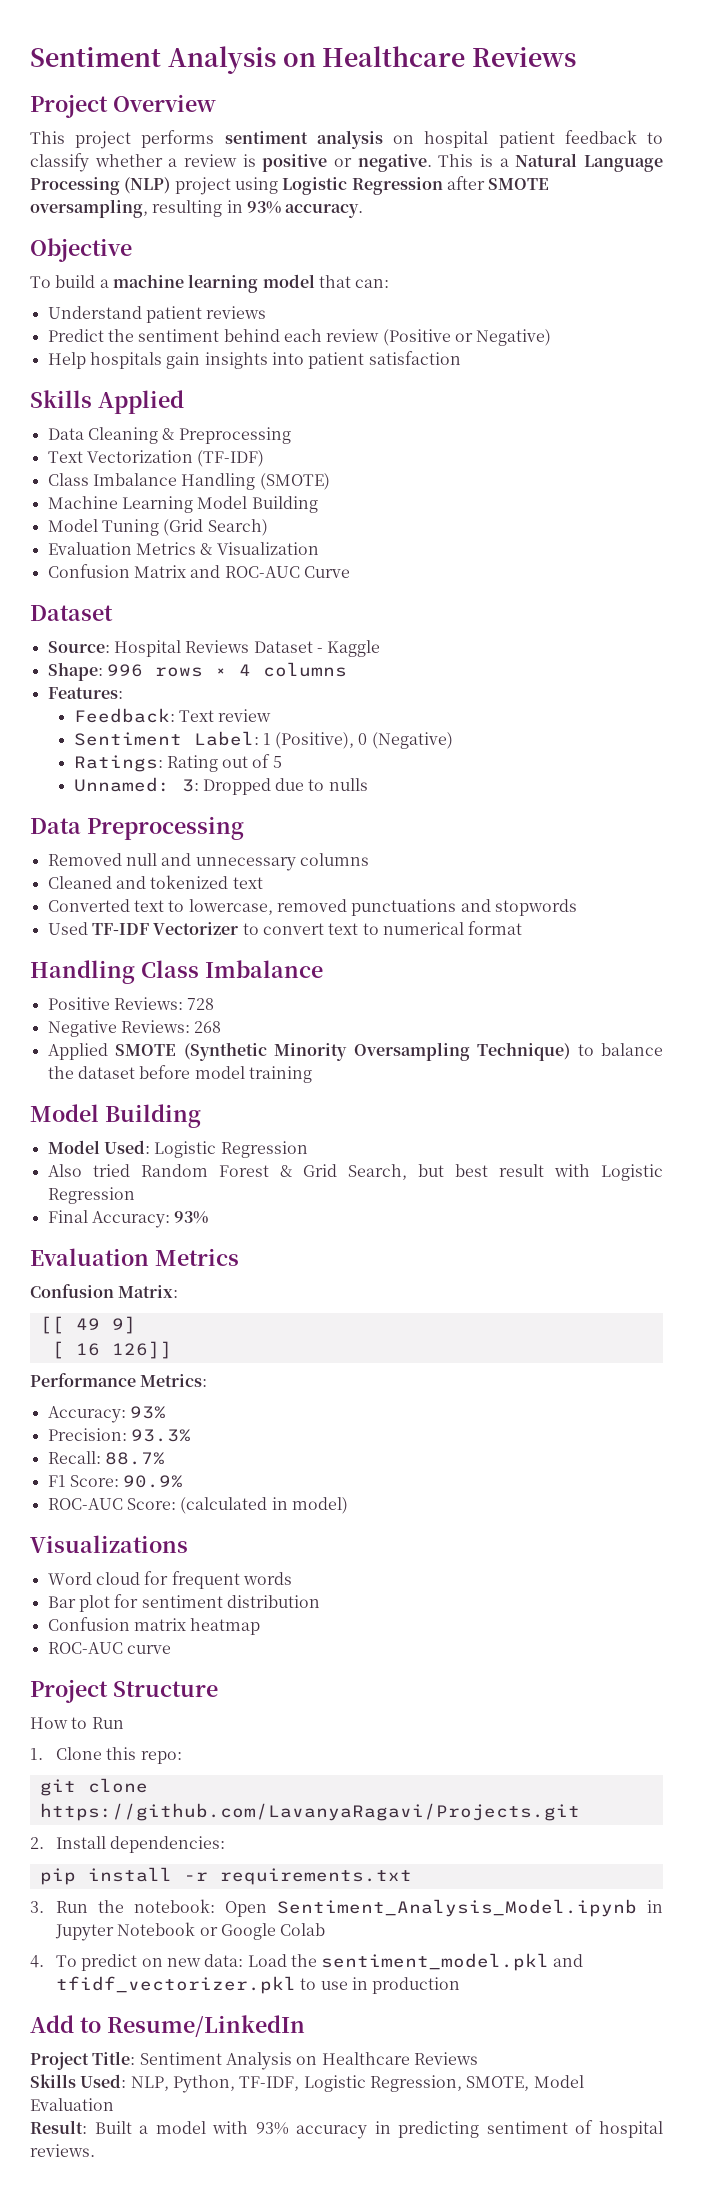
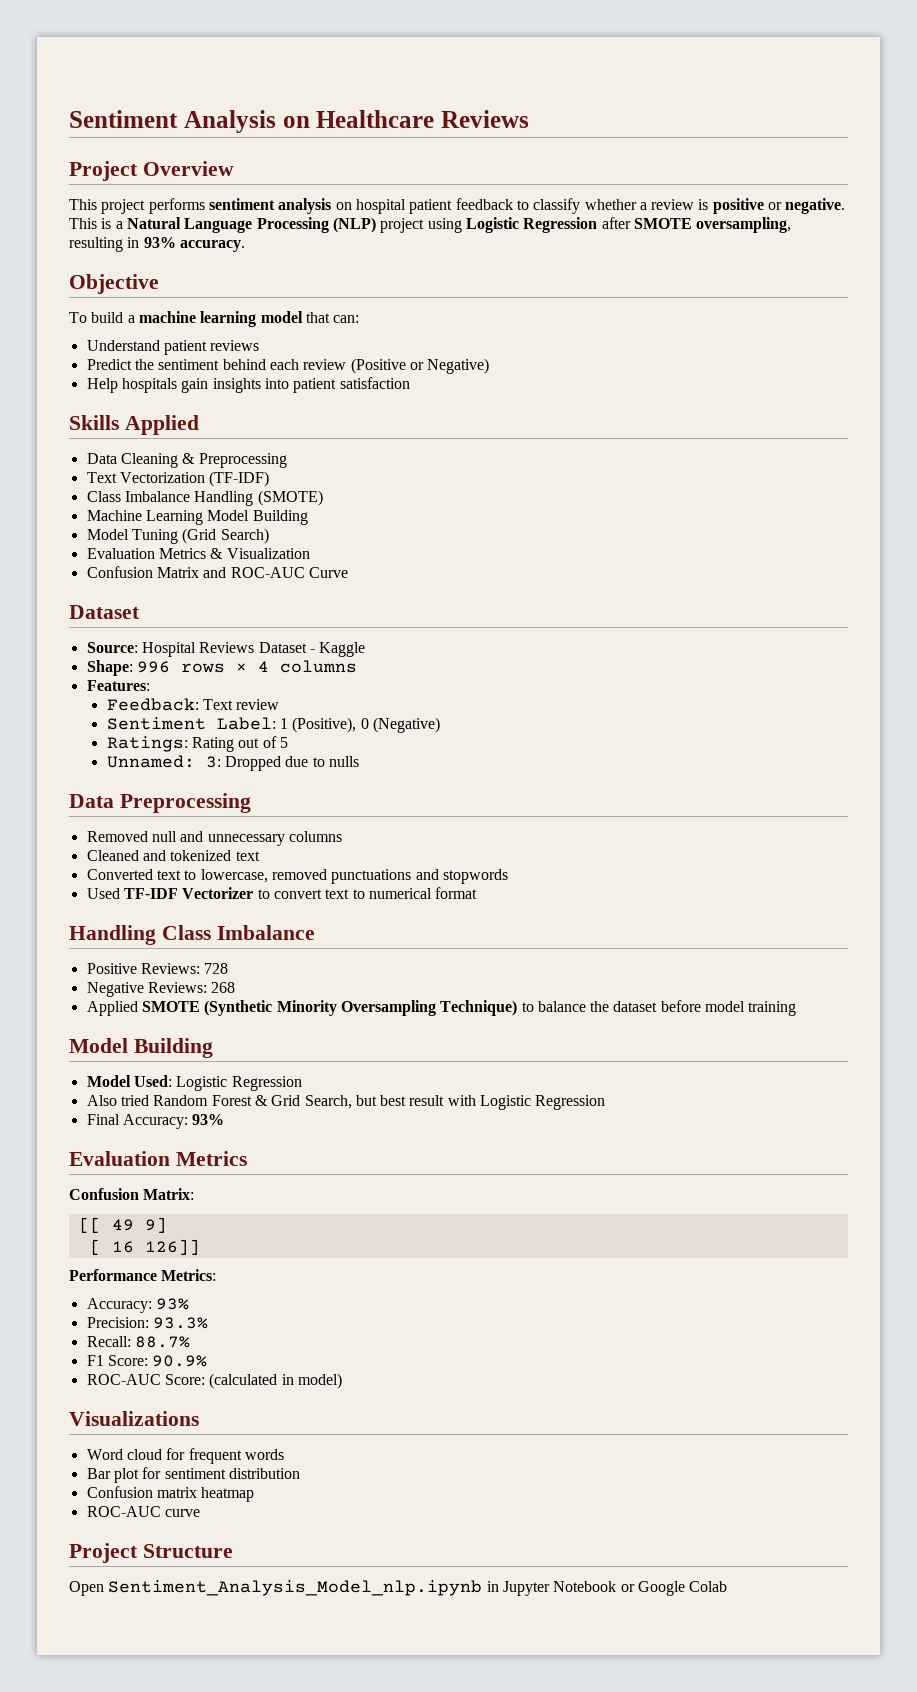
- How to Run
- 1. Clone this repo:
- git clone https://github.com/LavanyaRagavi/Projects.git
- 2. Install dependencies:
- pip install -r requirements.txt
- 3. Run the notebook: Open Sentiment_Analysis_Model.ipynb in Jupyter Notebook or Google Colab
+ Open Sentiment_Analysis_Model_nlp.ipynb in Jupyter Notebook or Google Colab
- 4. To predict on new data: Load the sentiment_model.pkl and tfidf_vectorizer.pkl to use in production
- Add to Resume/LinkedIn
- Project Title: Sentiment Analysis on Healthcare Reviews
- Skills Used: NLP, Python, TF-IDF, Logistic Regression, SMOTE, Model Evaluation
- Result: Built a model with 93% accuracy in predicting sentiment of hospital reviews.

